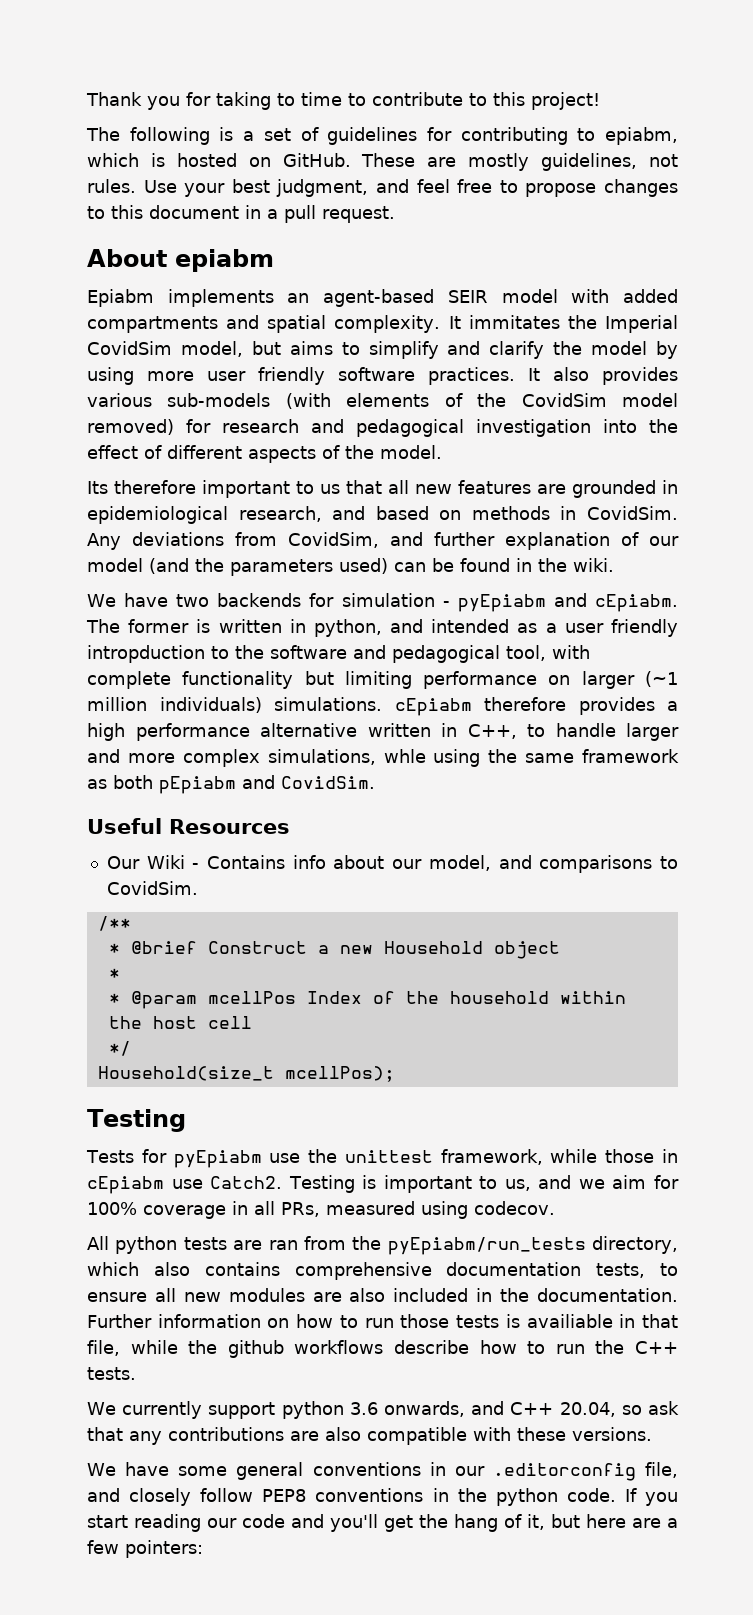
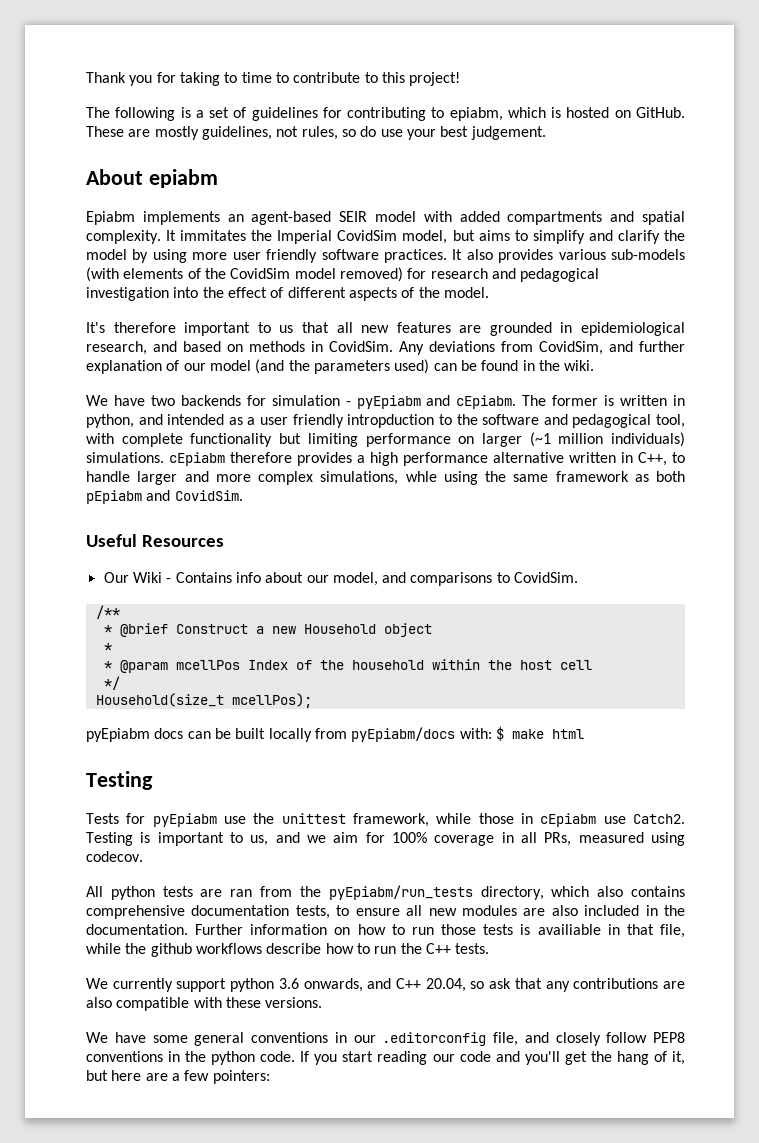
- These are mostly guidelines, not rules. Use your best judgment, and feel free to propose changes to this document in a pull request.
+ These are mostly guidelines, not rules, so do use your best judgement.
- Its therefore important to us that all new features are grounded in epidemiological research, and based on methods in CovidSim.
+ It's therefore important to us that all new features are grounded in epidemiological research, and based on methods in CovidSim.
+ pyEpiabm docs can be built locally from pyEpiabm/docs with: $ make html

